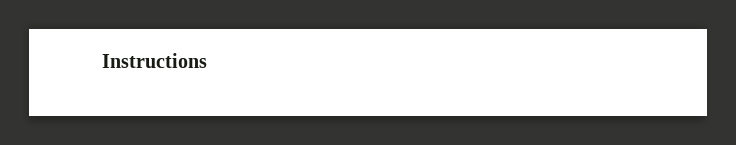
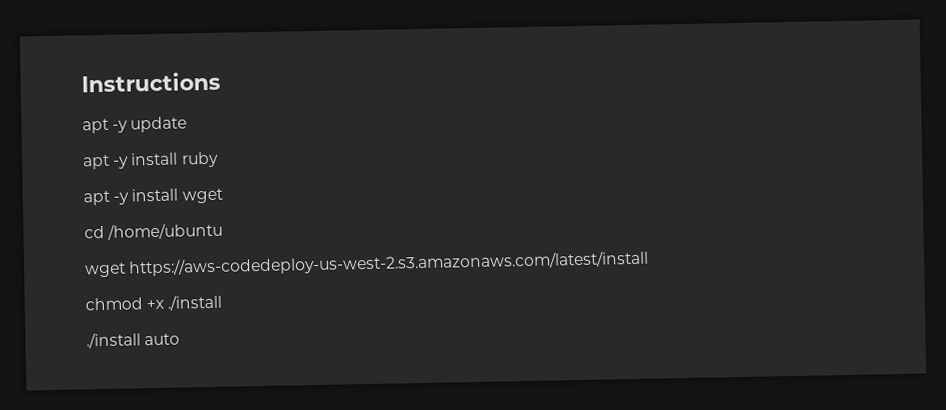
+ apt -y update
+ apt -y install ruby
+ apt -y install wget
+ cd /home/ubuntu
+ wget https://aws-codedeploy-us-west-2.s3.amazonaws.com/latest/install
+ chmod +x ./install
+ ./install auto

